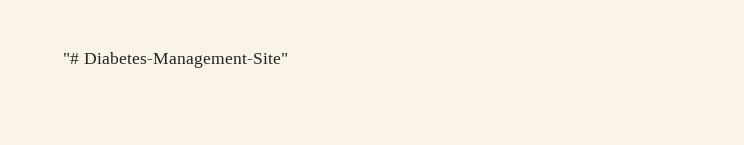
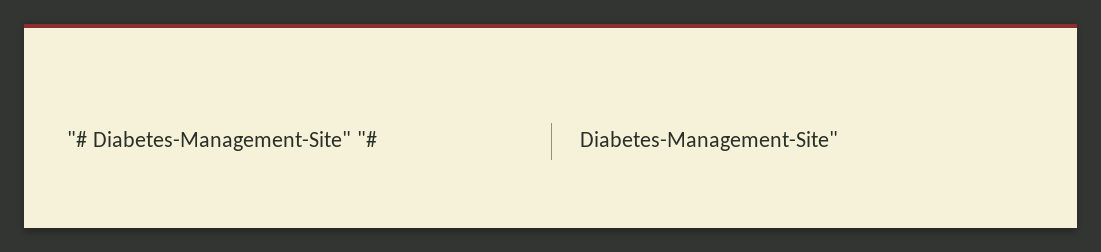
- "# Diabetes-Management-Site"
+ "# Diabetes-Management-Site" "# Diabetes-Management-Site"

